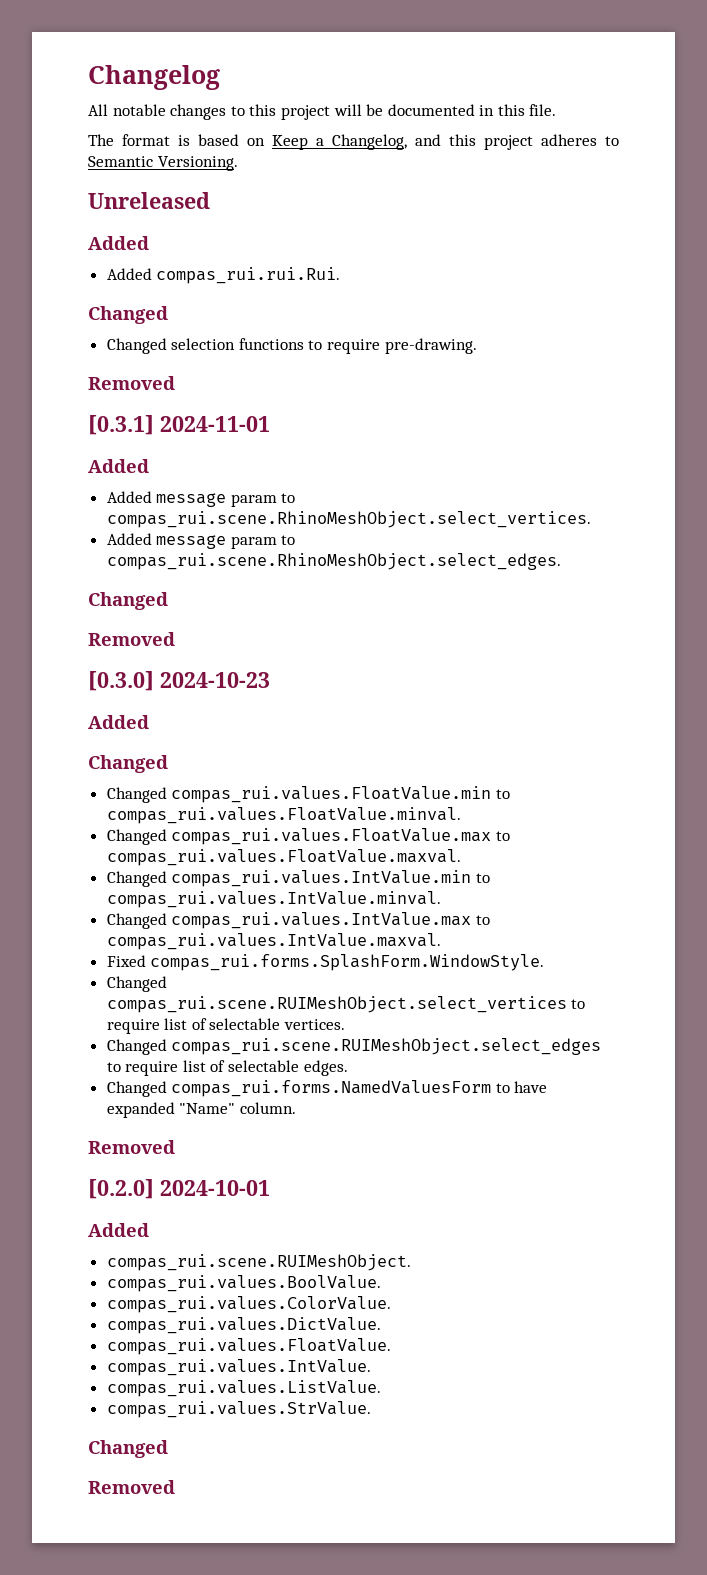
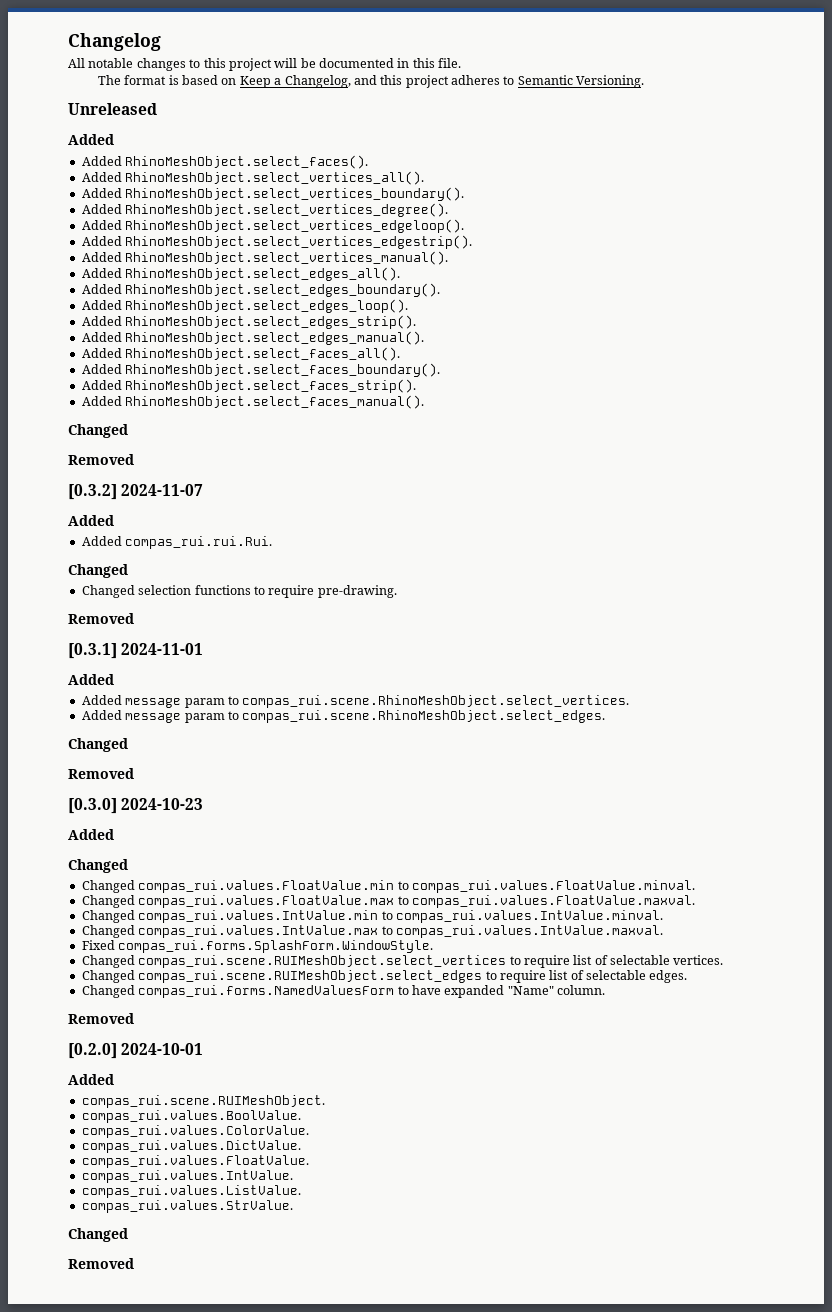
+ Added RhinoMeshObject.select_faces().
+ Added RhinoMeshObject.select_vertices_all().
+ Added RhinoMeshObject.select_vertices_boundary().
+ Added RhinoMeshObject.select_vertices_degree().
+ Added RhinoMeshObject.select_vertices_edgeloop().
+ Added RhinoMeshObject.select_vertices_edgestrip().
+ Added RhinoMeshObject.select_vertices_manual().
+ Added RhinoMeshObject.select_edges_all().
+ Added RhinoMeshObject.select_edges_boundary().
+ Added RhinoMeshObject.select_edges_loop().
+ Added RhinoMeshObject.select_edges_strip().
+ Added RhinoMeshObject.select_edges_manual().
+ Added RhinoMeshObject.select_faces_all().
+ Added RhinoMeshObject.select_faces_boundary().
+ Added RhinoMeshObject.select_faces_strip().
+ Added RhinoMeshObject.select_faces_manual().
+ Changed
+ Removed
+ [0.3.2] 2024-11-07
+ Added

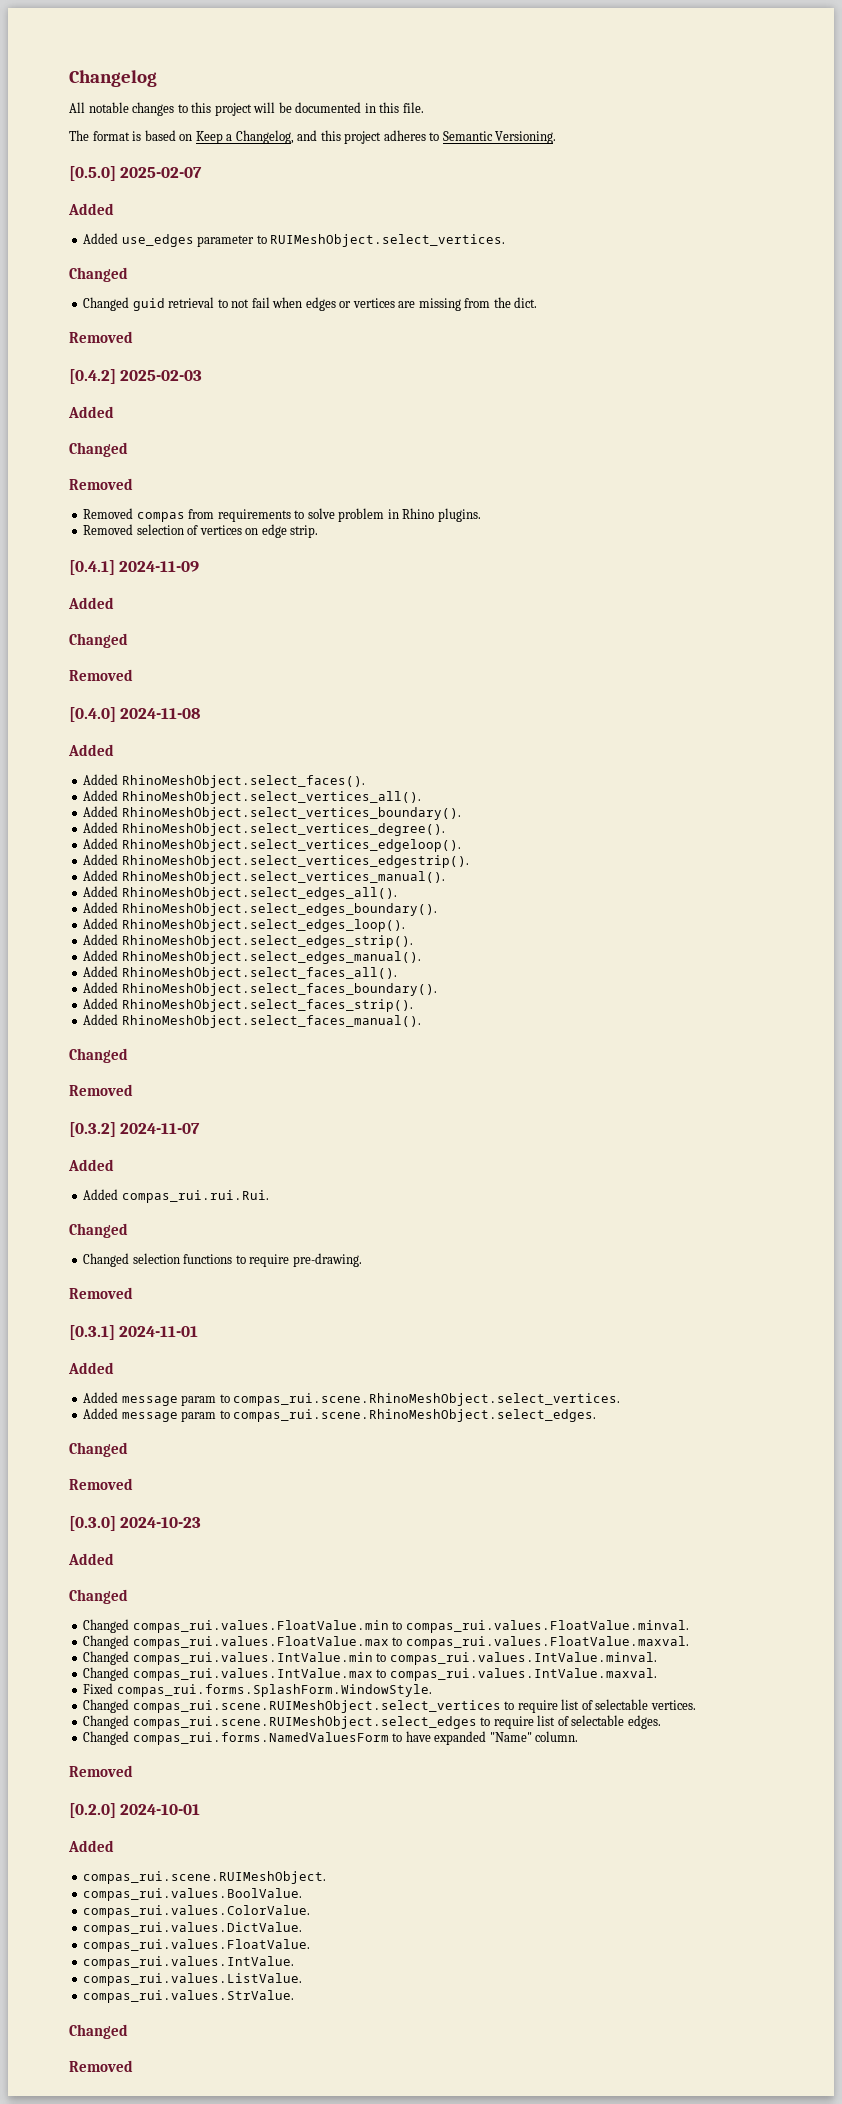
- Unreleased
+ [0.5.0] 2025-02-07
+ Added
+ Added use_edges parameter to RUIMeshObject.select_vertices.
+ Changed
+ Changed guid retrieval to not fail when edges or vertices are missing from the dict.
+ Removed
+ [0.4.2] 2025-02-03
+ Added
+ Changed
+ Removed
+ Removed compas from requirements to solve problem in Rhino plugins.
+ Removed selection of vertices on edge strip.
+ [0.4.1] 2024-11-09
+ Added
+ Changed
+ Removed
+ [0.4.0] 2024-11-08

